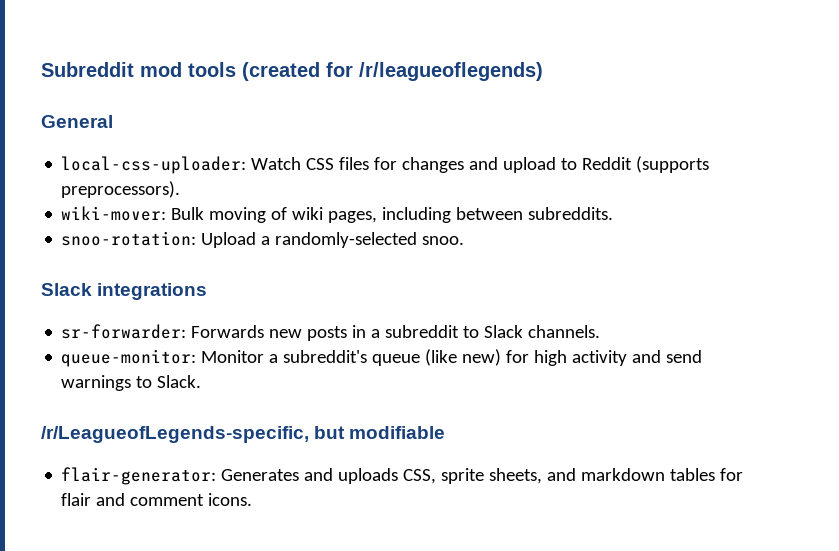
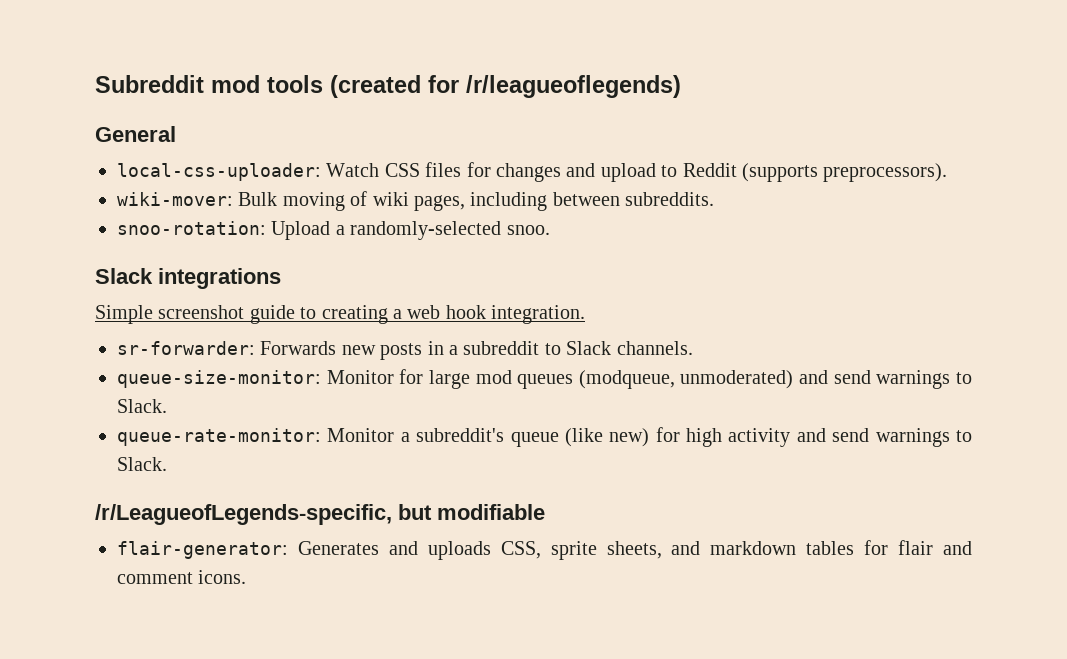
+ Simple screenshot guide to creating a web hook integration.
- queue-monitor: Monitor a subreddit's queue (like new) for high activity and send warnings to Slack.
+ queue-size-monitor: Monitor for large mod queues (modqueue, unmoderated) and send warnings to Slack.
+ queue-rate-monitor: Monitor a subreddit's queue (like new) for high activity and send warnings to Slack.

